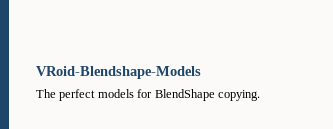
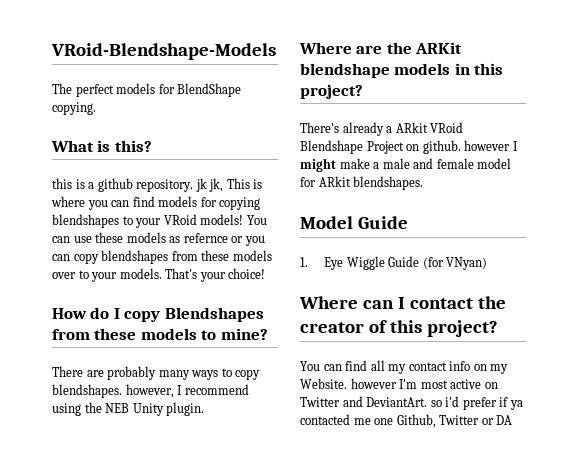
+ What is this?
+ this is a github repository. jk jk, This is where you can find models for copying blendshapes to your VRoid models! You can use these models as refernce or you can copy blendshapes from these models over to your models. That's your choice!
+ How do I copy Blendshapes from these models to mine?
+ There are probably many ways to copy blendshapes. however, I recommend using the NEB Unity plugin.
+ Where are the ARKit blendshape models in this project?
+ There's already a ARkit VRoid Blendshape Project on github. however I might make a male and female model for ARkit blendshapes.
+ Model Guide
+ 1. Eye Wiggle Guide (for VNyan)
+ Where can I contact the creator of this project?
+ You can find all my contact info on my Website. however I'm most active on Twitter and DeviantArt. so i'd prefer if ya contacted me one Github, Twitter or DA

